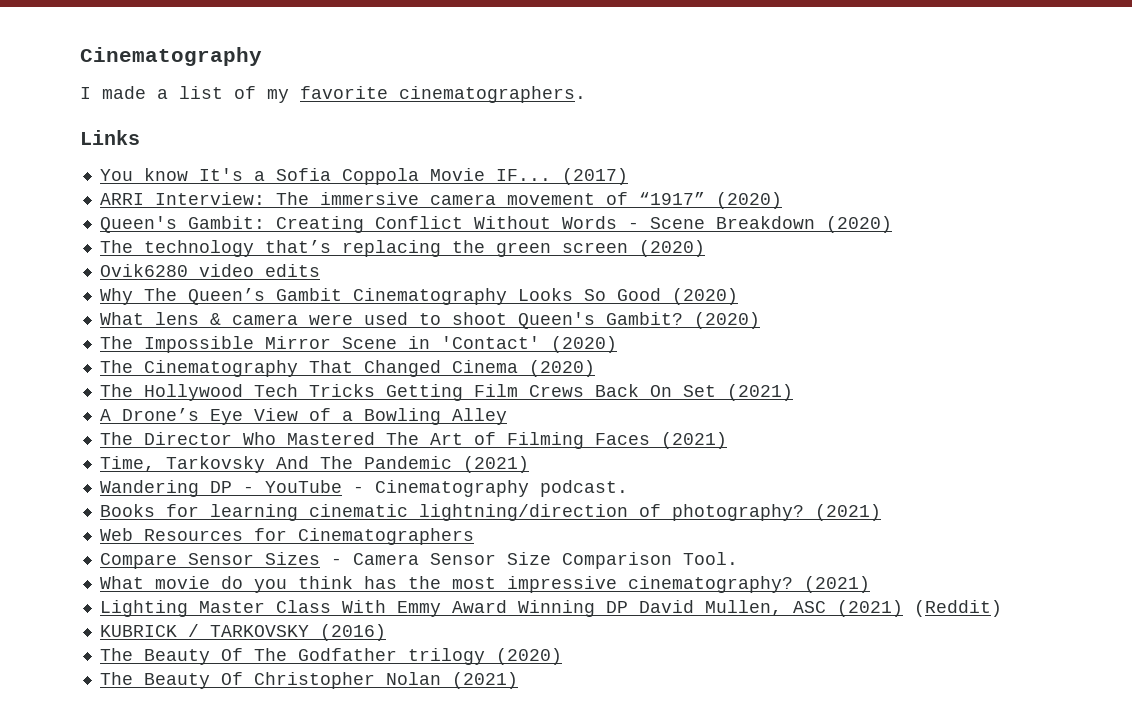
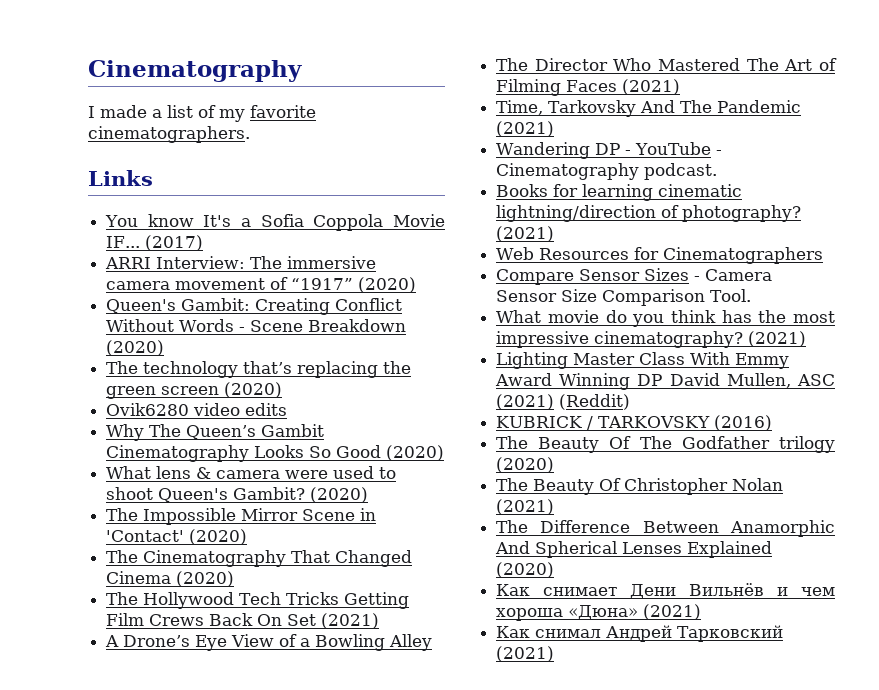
+ The Difference Between Anamorphic And Spherical Lenses Explained (2020)
+ Как снимает Дени Вильнёв и чем хороша «Дюна» (2021)
+ Как снимал Андрей Тарковский (2021)

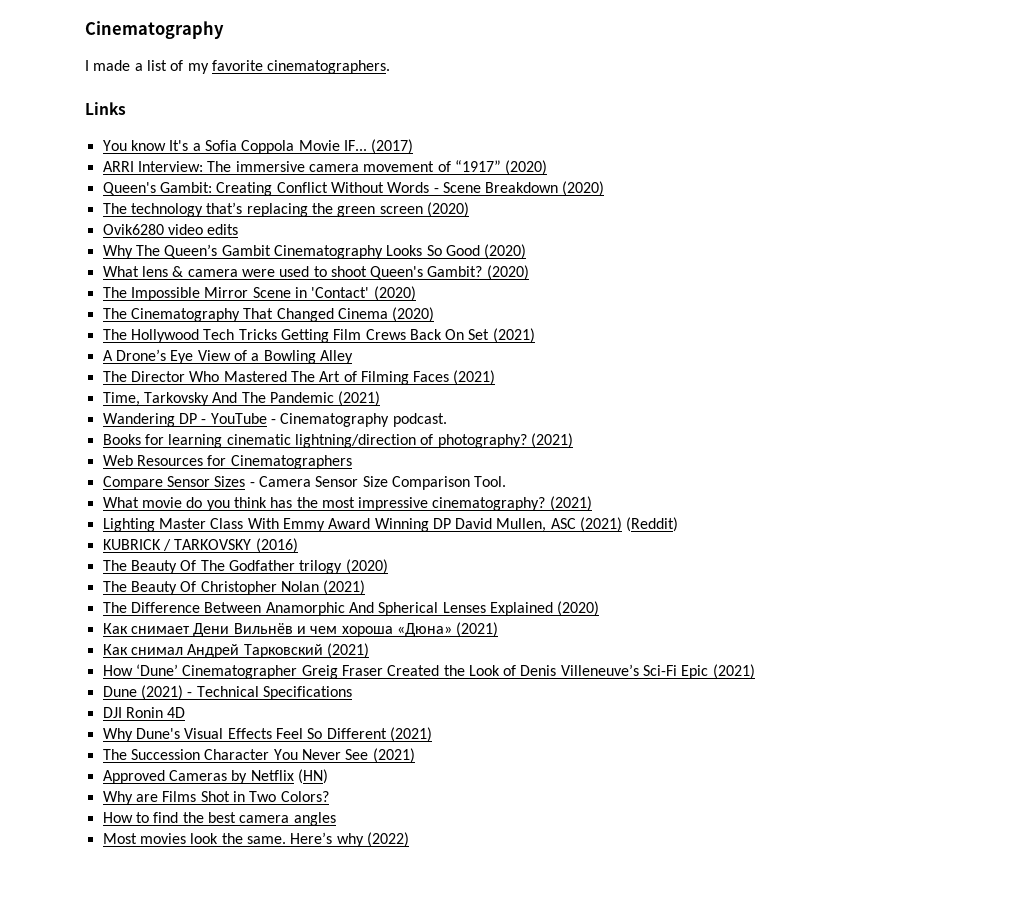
+ How ‘Dune’ Cinematographer Greig Fraser Created the Look of Denis Villeneuve’s Sci-Fi Epic (2021)
+ Dune (2021) - Technical Specifications
+ DJI Ronin 4D
+ Why Dune's Visual Effects Feel So Different (2021)
+ The Succession Character You Never See (2021)
+ Approved Cameras by Netflix (HN)
+ Why are Films Shot in Two Colors?
+ How to find the best camera angles
+ Most movies look the same. Here’s why (2022)

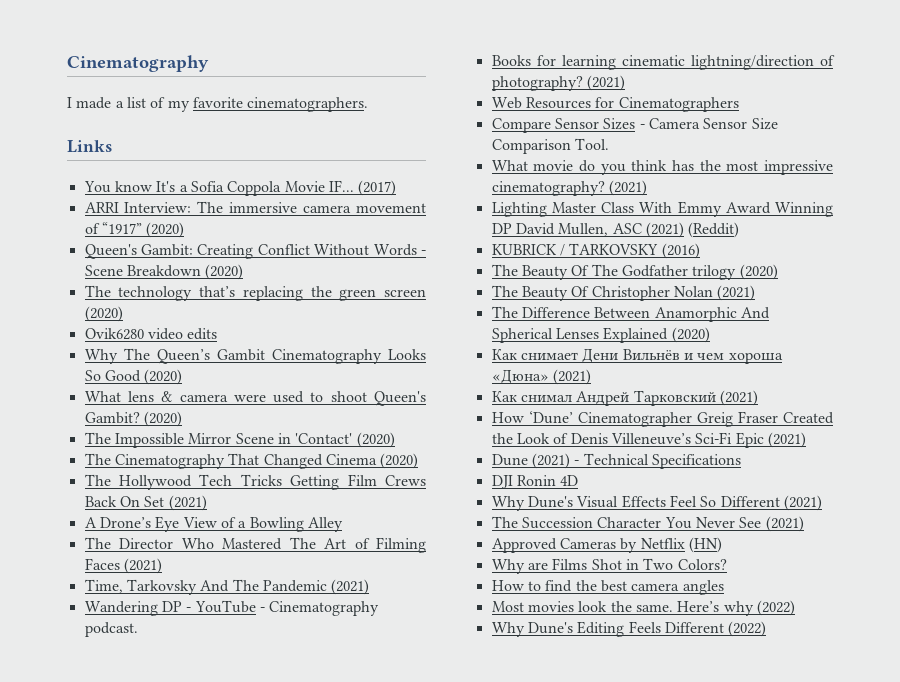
+ Why Dune's Editing Feels Different (2022)

